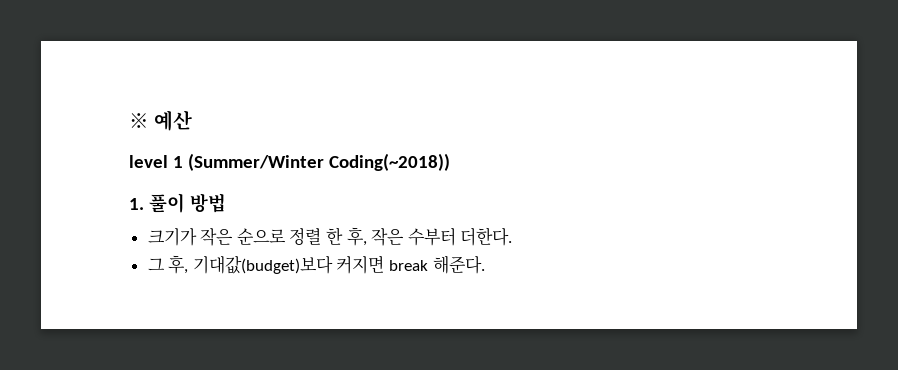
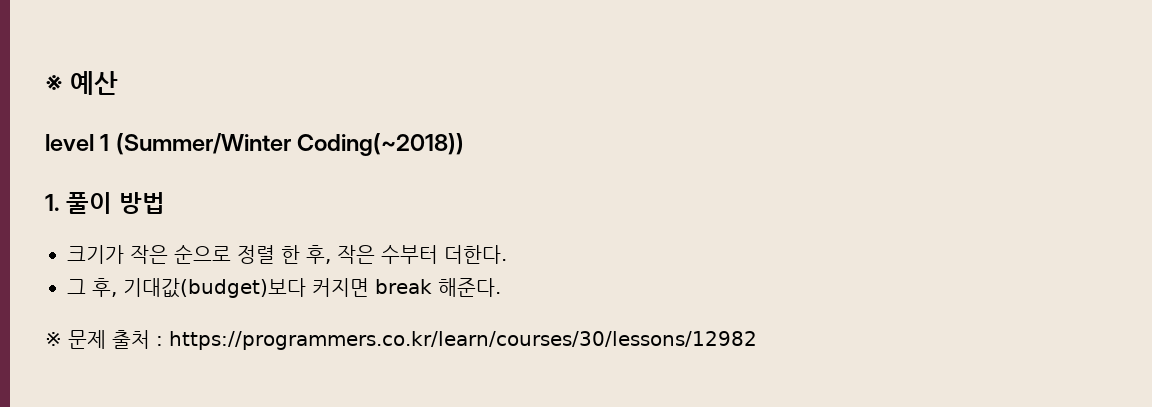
+ ※ 문제 출처 : https://programmers.co.kr/learn/courses/30/lessons/12982

